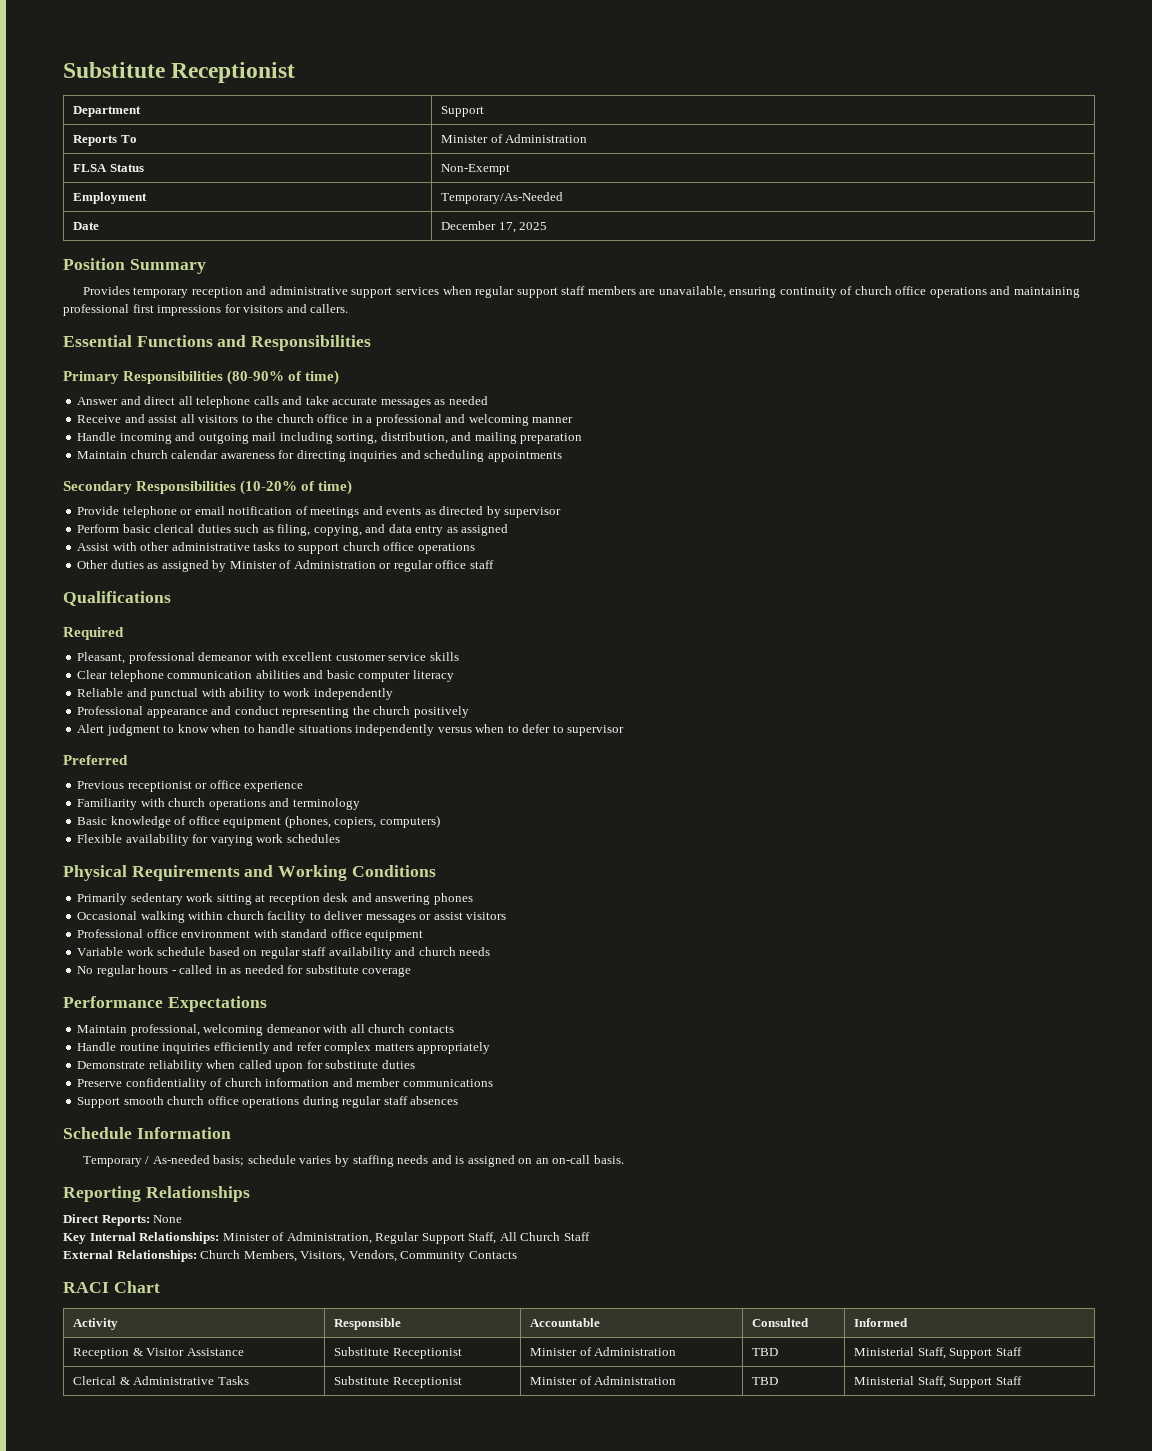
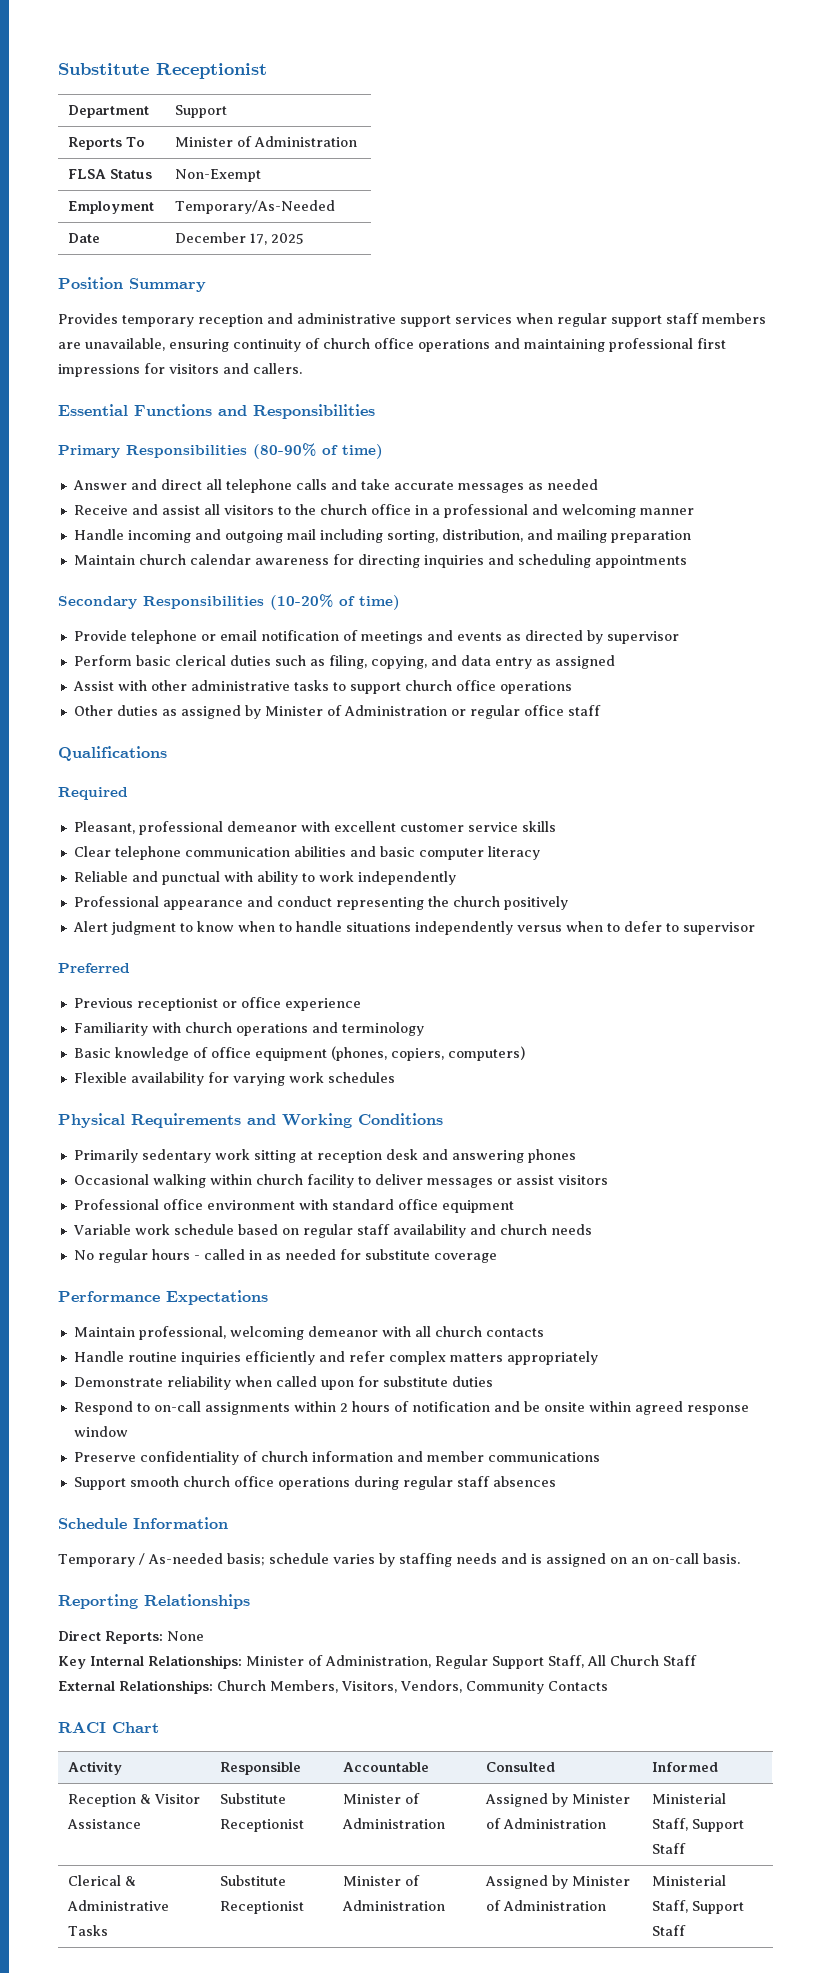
+ Respond to on-call assignments within 2 hours of notification and be onsite within agreed response window
- Reception & Visitor Assistance | Substitute Receptionist | Minister of Administration | TBD | Ministerial Staff, Support Staff
+ Reception & Visitor Assistance | Substitute Receptionist | Minister of Administration | Assigned by Minister of Administration | Ministerial Staff, Support Staff
- Clerical & Administrative Tasks | Substitute Receptionist | Minister of Administration | TBD | Ministerial Staff, Support Staff
+ Clerical & Administrative Tasks | Substitute Receptionist | Minister of Administration | Assigned by Minister of Administration | Ministerial Staff, Support Staff

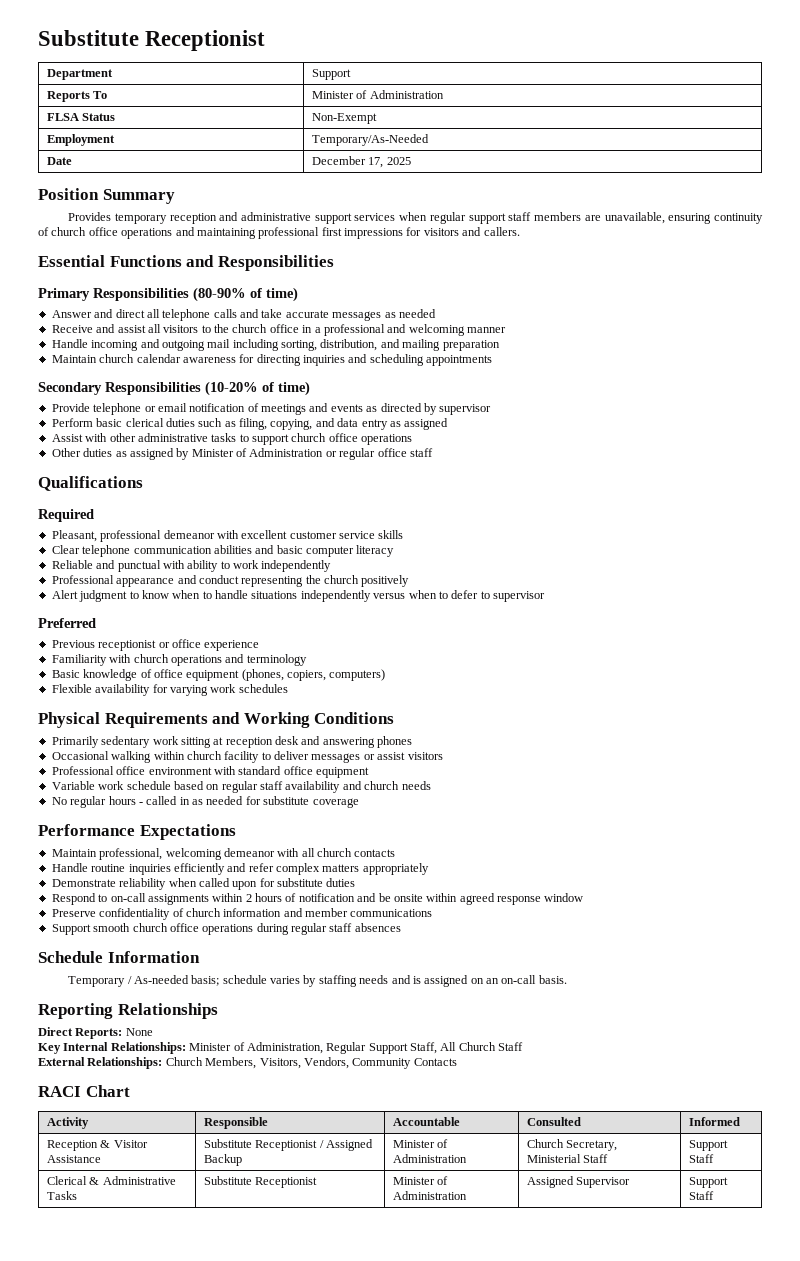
- Reception & Visitor Assistance | Substitute Receptionist | Minister of Administration | Assigned by Minister of Administration | Ministerial Staff, Support Staff
+ Reception & Visitor Assistance | Substitute Receptionist / Assigned Backup | Minister of Administration | Church Secretary, Ministerial Staff | Support Staff
- Clerical & Administrative Tasks | Substitute Receptionist | Minister of Administration | Assigned by Minister of Administration | Ministerial Staff, Support Staff
+ Clerical & Administrative Tasks | Substitute Receptionist | Minister of Administration | Assigned Supervisor | Support Staff

